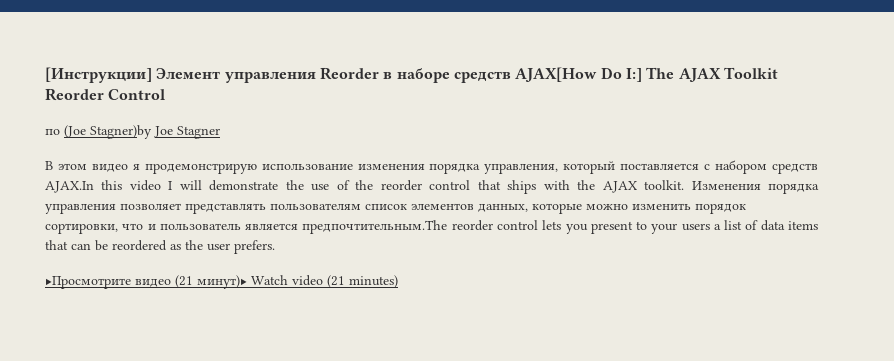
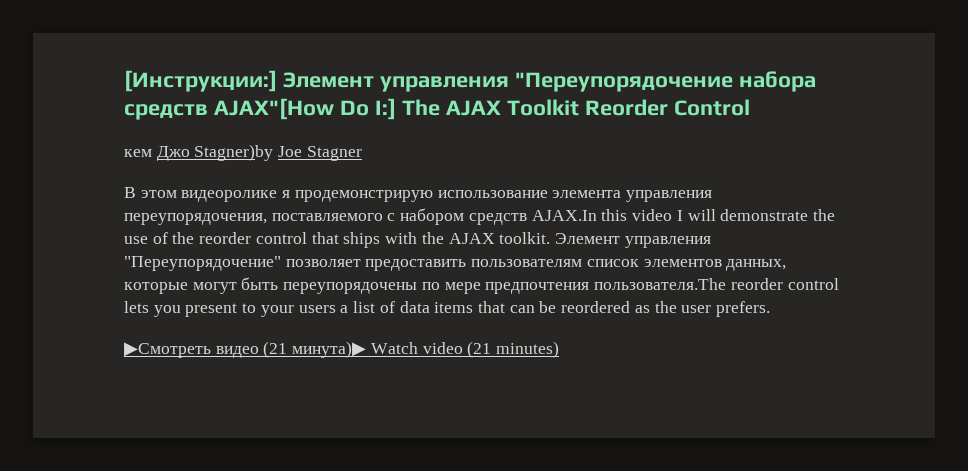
- [Инструкции] Элемент управления Reorder в наборе средств AJAX[How Do I:] The AJAX Toolkit Reorder Control
+ [Инструкции:] Элемент управления "Переупорядочение набора средств AJAX"[How Do I:] The AJAX Toolkit Reorder Control
- по (Joe Stagner)by Joe Stagner
+ кем Джо Stagner)by Joe Stagner
- В этом видео я продемонстрирую использование изменения порядка управления, который поставляется с набором средств AJAX.In this video I will demonstrate the use of the reorder control that ships with the AJAX toolkit.
+ В этом видеоролике я продемонстрирую использование элемента управления переупорядочения, поставляемого с набором средств AJAX.In this video I will demonstrate the use of the reorder control that ships with the AJAX toolkit.
- Изменения порядка управления позволяет представлять пользователям список элементов данных, которые можно изменить порядок сортировки, что и пользователь является предпочтительным.The reorder control lets you present to your users a list of data items that can be reordered as the user prefers.
+ Элемент управления "Переупорядочение" позволяет предоставить пользователям список элементов данных, которые могут быть переупорядочены по мере предпочтения пользователя.The reorder control lets you present to your users a list of data items that can be reordered as the user prefers.
- ▶Просмотрите видео (21 минут)▶ Watch video (21 minutes)
+ ▶Смотреть видео (21 минута)▶ Watch video (21 minutes)

